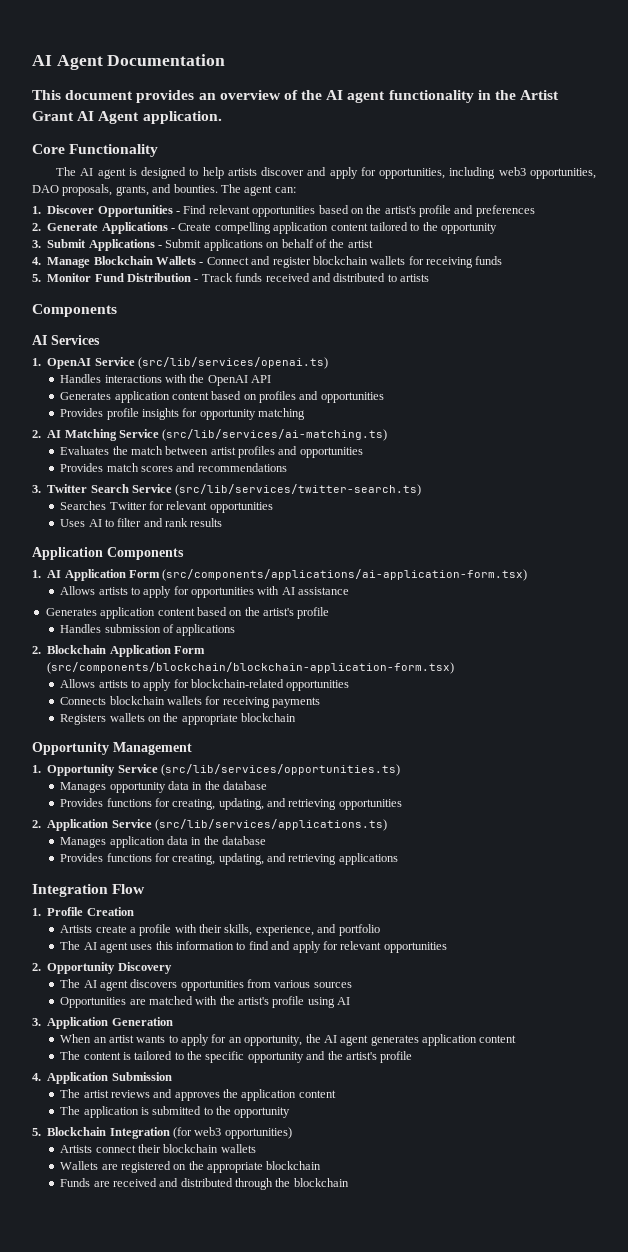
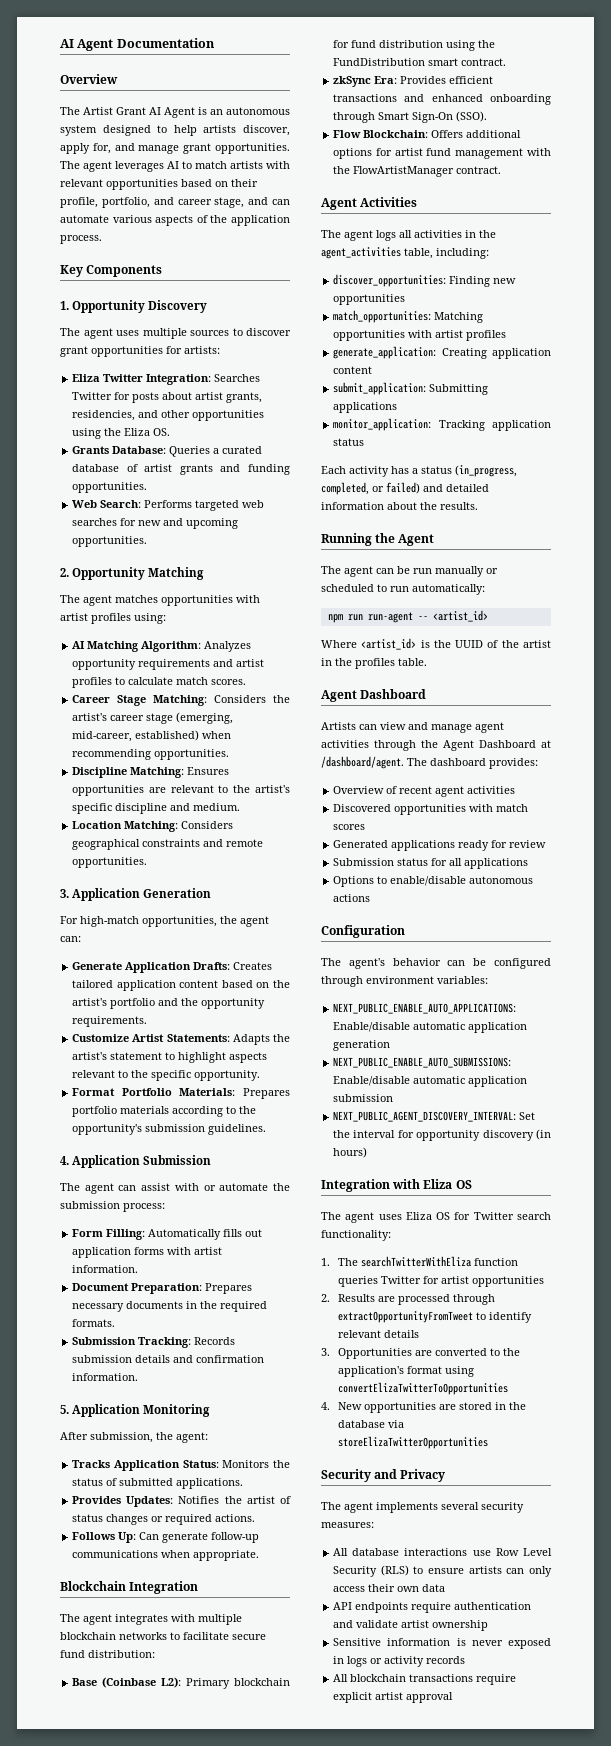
  AI Agent Documentation
- This document provides an overview of the AI agent functionality in the Artist Grant AI Agent application.
- Core Functionality
- The AI agent is designed to help artists discover and apply for opportunities, including web3 opportunities, DAO proposals, grants, and bounties. The agent can:
- 1. Discover Opportunities - Find relevant opportunities based on the artist's profile and preferences
- 2. Generate Applications - Create compelling application content tailored to the opportunity
- 3. Submit Applications - Submit applications on behalf of the artist
- 4. Manage Blockchain Wallets - Connect and register blockchain wallets for receiving funds
- 5. Monitor Fund Distribution - Track funds received and distributed to artists
- Components
- AI Services
- 1. OpenAI Service (src/lib/services/openai.ts)
- Handles interactions with the OpenAI API
- Generates application content based on profiles and opportunities
- Provides profile insights for opportunity matching
- 2. AI Matching Service (src/lib/services/ai-matching.ts)
- Evaluates the match between artist profiles and opportunities
- Provides match scores and recommendations
- 3. Twitter Search Service (src/lib/services/twitter-search.ts)
- Searches Twitter for relevant opportunities
- Uses AI to filter and rank results
- Application Components
- 1. AI Application Form (src/components/applications/ai-application-form.tsx)
- Allows artists to apply for opportunities with AI assistance
- Generates application content based on the artist's profile
- Handles submission of applications
- 2. Blockchain Application Form (src/components/blockchain/blockchain-application-form.tsx)
- Allows artists to apply for blockchain-related opportunities
- Connects blockchain wallets for receiving payments
- Registers wallets on the appropriate blockchain
- Opportunity Management
- 1. Opportunity Service (src/lib/services/opportunities.ts)
- Manages opportunity data in the database
- Provides functions for creating, updating, and retrieving opportunities
- 2. Application Service (src/lib/services/applications.ts)
- Manages application data in the database
- Provides functions for creating, updating, and retrieving applications
- Integration Flow
- 1. Profile Creation
- Artists create a profile with their skills, experience, and portfolio
- The AI agent uses this information to find and apply for relevant opportunities
- 2. Opportunity Discovery
- The AI agent discovers opportunities from various sources
- Opportunities are matched with the artist's profile using AI
+ Overview
+ The Artist Grant AI Agent is an autonomous system designed to help artists discover, apply for, and manage grant opportunities. The agent leverages AI to match artists with relevant opportunities based on their profile, portfolio, and career stage, and can automate various aspects of the application process.
+ Key Components
+ 1. Opportunity Discovery
+ The agent uses multiple sources to discover grant opportunities for artists:
+ Eliza Twitter Integration: Searches Twitter for posts about artist grants, residencies, and other opportunities using the Eliza OS.
+ Grants Database: Queries a curated database of artist grants and funding opportunities.
+ Web Search: Performs targeted web searches for new and upcoming opportunities.
+ 2. Opportunity Matching
+ The agent matches opportunities with artist profiles using:
+ AI Matching Algorithm: Analyzes opportunity requirements and artist profiles to calculate match scores.
+ Career Stage Matching: Considers the artist's career stage (emerging, mid-career, established) when recommending opportunities.
+ Discipline Matching: Ensures opportunities are relevant to the artist's specific discipline and medium.
+ Location Matching: Considers geographical constraints and remote opportunities.
  3. Application Generation
- When an artist wants to apply for an opportunity, the AI agent generates application content
- The content is tailored to the specific opportunity and the artist's profile
+ For high-match opportunities, the agent can:
+ Generate Application Drafts: Creates tailored application content based on the artist's portfolio and the opportunity requirements.
+ Customize Artist Statements: Adapts the artist's statement to highlight aspects relevant to the specific opportunity.
+ Format Portfolio Materials: Prepares portfolio materials according to the opportunity's submission guidelines.
  4. Application Submission
- The artist reviews and approves the application content
- The application is submitted to the opportunity
- 5. Blockchain Integration (for web3 opportunities)
- Artists connect their blockchain wallets
- Wallets are registered on the appropriate blockchain
- Funds are received and distributed through the blockchain
+ The agent can assist with or automate the submission process:
+ Form Filling: Automatically fills out application forms with artist information.
+ Document Preparation: Prepares necessary documents in the required formats.
+ Submission Tracking: Records submission details and confirmation information.
+ 5. Application Monitoring
+ After submission, the agent:
+ Tracks Application Status: Monitors the status of submitted applications.
+ Provides Updates: Notifies the artist of status changes or required actions.
+ Follows Up: Can generate follow-up communications when appropriate.
+ Blockchain Integration
+ The agent integrates with multiple blockchain networks to facilitate secure fund distribution:
+ Base (Coinbase L2): Primary blockchain for fund distribution using the FundDistribution smart contract.
+ zkSync Era: Provides efficient transactions and enhanced onboarding through Smart Sign-On (SSO).
+ Flow Blockchain: Offers additional options for artist fund management with the FlowArtistManager contract.
+ Agent Activities
+ The agent logs all activities in the agent_activities table, including:
+ discover_opportunities: Finding new opportunities
+ match_opportunities: Matching opportunities with artist profiles
+ generate_application: Creating application content
+ submit_application: Submitting applications
+ monitor_application: Tracking application status
+ Each activity has a status (in_progress, completed, or failed) and detailed information about the results.
+ Running the Agent
+ The agent can be run manually or scheduled to run automatically:
+ npm run run-agent -- <artist_id>
+ Where <artist_id> is the UUID of the artist in the profiles table.
+ Agent Dashboard
+ Artists can view and manage agent activities through the Agent Dashboard at /dashboard/agent. The dashboard provides:
+ Overview of recent agent activities
+ Discovered opportunities with match scores
+ Generated applications ready for review
+ Submission status for all applications
+ Options to enable/disable autonomous actions
+ Configuration
+ The agent's behavior can be configured through environment variables:
+ NEXT_PUBLIC_ENABLE_AUTO_APPLICATIONS: Enable/disable automatic application generation
+ NEXT_PUBLIC_ENABLE_AUTO_SUBMISSIONS: Enable/disable automatic application submission
+ NEXT_PUBLIC_AGENT_DISCOVERY_INTERVAL: Set the interval for opportunity discovery (in hours)
+ Integration with Eliza OS
+ The agent uses Eliza OS for Twitter search functionality:
+ 1. The searchTwitterWithEliza function queries Twitter for artist opportunities
+ 2. Results are processed through extractOpportunityFromTweet to identify relevant details
+ 3. Opportunities are converted to the application's format using convertElizaTwitterToOpportunities
+ 4. New opportunities are stored in the database via storeElizaTwitterOpportunities
+ Security and Privacy
+ The agent implements several security measures:
+ All database interactions use Row Level Security (RLS) to ensure artists can only access their own data
+ API endpoints require authentication and validate artist ownership
+ Sensitive information is never exposed in logs or activity records
+ All blockchain transactions require explicit artist approval

